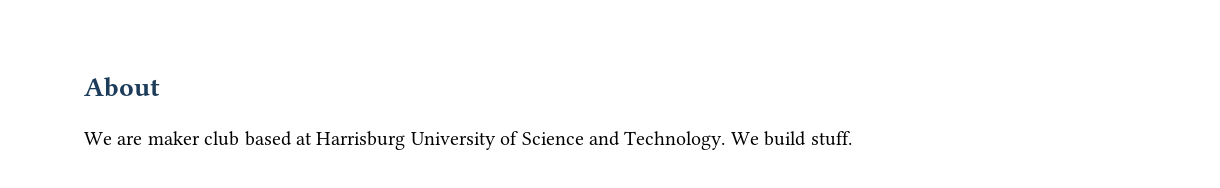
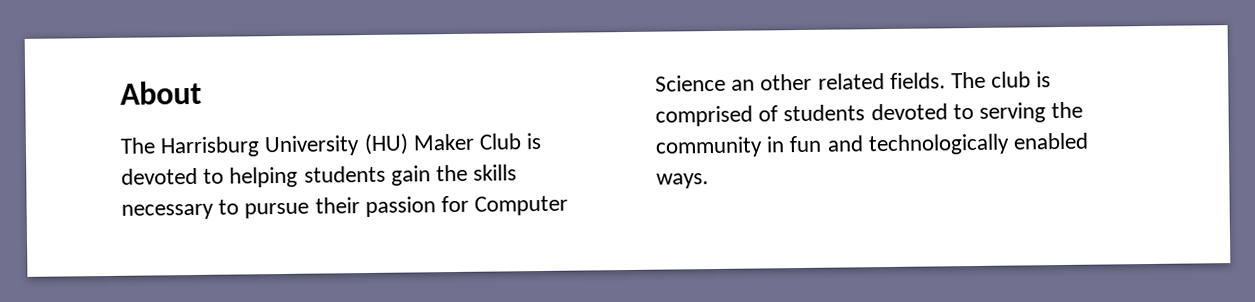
- We are maker club based at Harrisburg University of Science and Technology. We build stuff.
+ The Harrisburg University (HU) Maker Club is devoted to helping students gain the skills necessary to pursue their passion for Computer Science an other related fields. The club is comprised of students devoted to serving the community in fun and technologically enabled ways.

